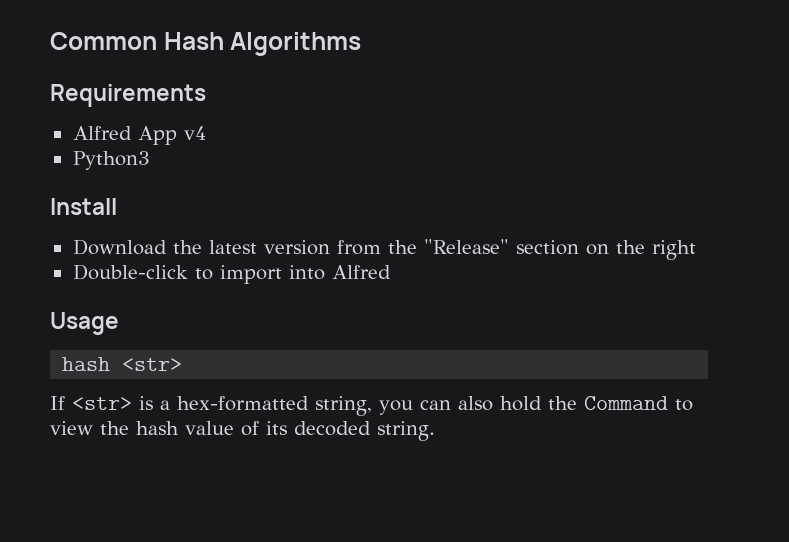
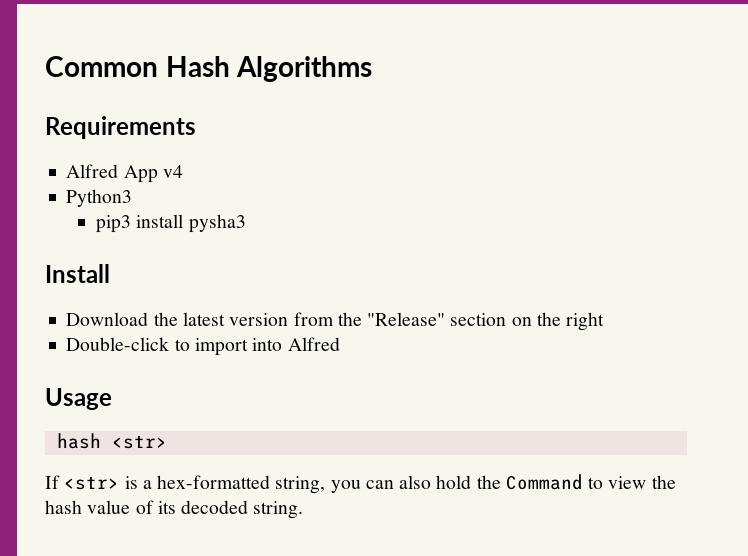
+ pip3 install pysha3

